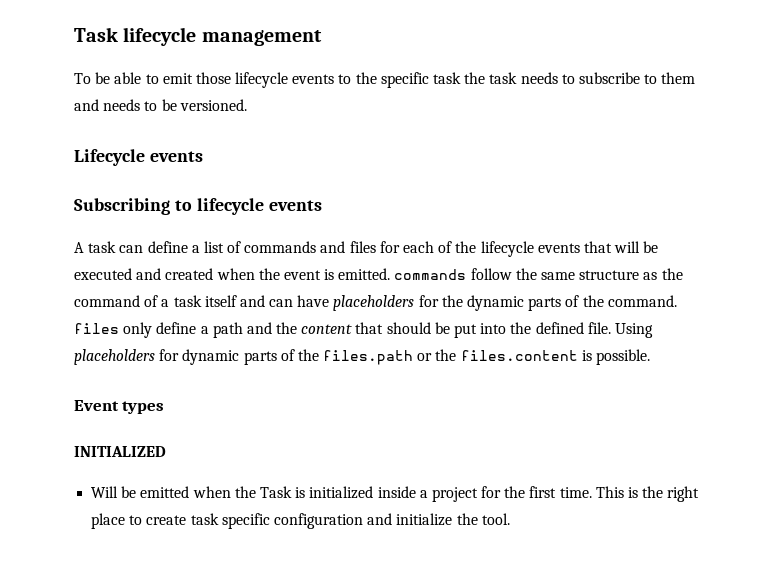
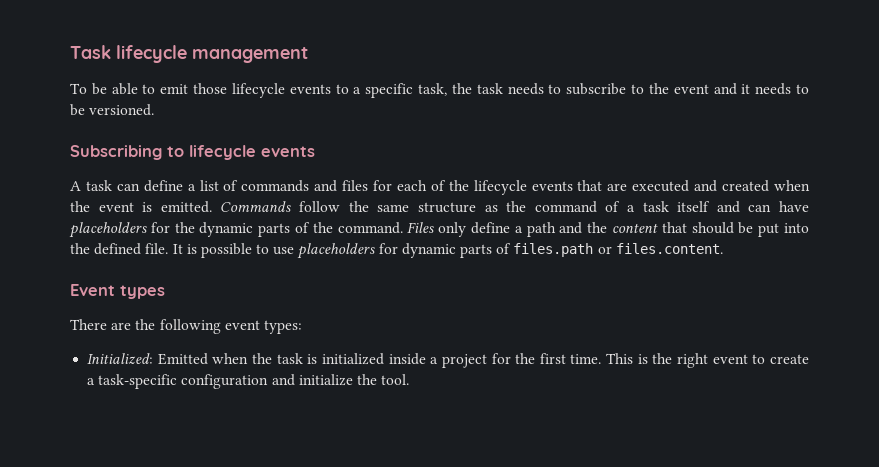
- To be able to emit those lifecycle events to the specific task the task needs to subscribe to them and needs to be versioned.
+ To be able to emit those lifecycle events to a specific task, the task needs to subscribe to the event and it needs to be versioned.
- Lifecycle events
- A task can define a list of commands and files for each of the lifecycle events that will be executed and created when the event is emitted. commands follow the same structure as the command of a task itself and can have placeholders for the dynamic parts of the command. files only define a path and the content that should be put into the defined file.
+ A task can define a list of commands and files for each of the lifecycle events that are executed and created when the event is emitted. Commands follow the same structure as the command of a task itself and can have placeholders for the dynamic parts of the command. Files only define a path and the content that should be put into the defined file.
- Using placeholders for dynamic parts of the files.path or the files.content is possible.
+ It is possible to use placeholders for dynamic parts of files.path or files.content.
  Event types
- INITIALIZED
- Will be emitted when the Task is initialized inside a project for the first time.
+ There are the following event types:
+ Initialized: Emitted when the task is initialized inside a project for the first time.
- This is the right place to create task specific configuration and initialize the tool.
+ This is the right event to create a task-specific configuration and initialize the tool.

